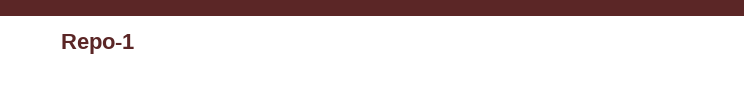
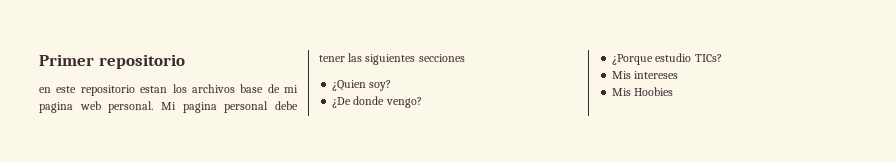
- Repo-1
+ Primer repositorio
+ en este repositorio estan los archivos base de mi pagina web personal. Mi pagina personal debe tener las siguientes secciones
+ ¿Quien soy?
+ ¿De donde vengo?
+ ¿Porque estudio TICs?
+ Mis intereses
+ Mis Hoobies

